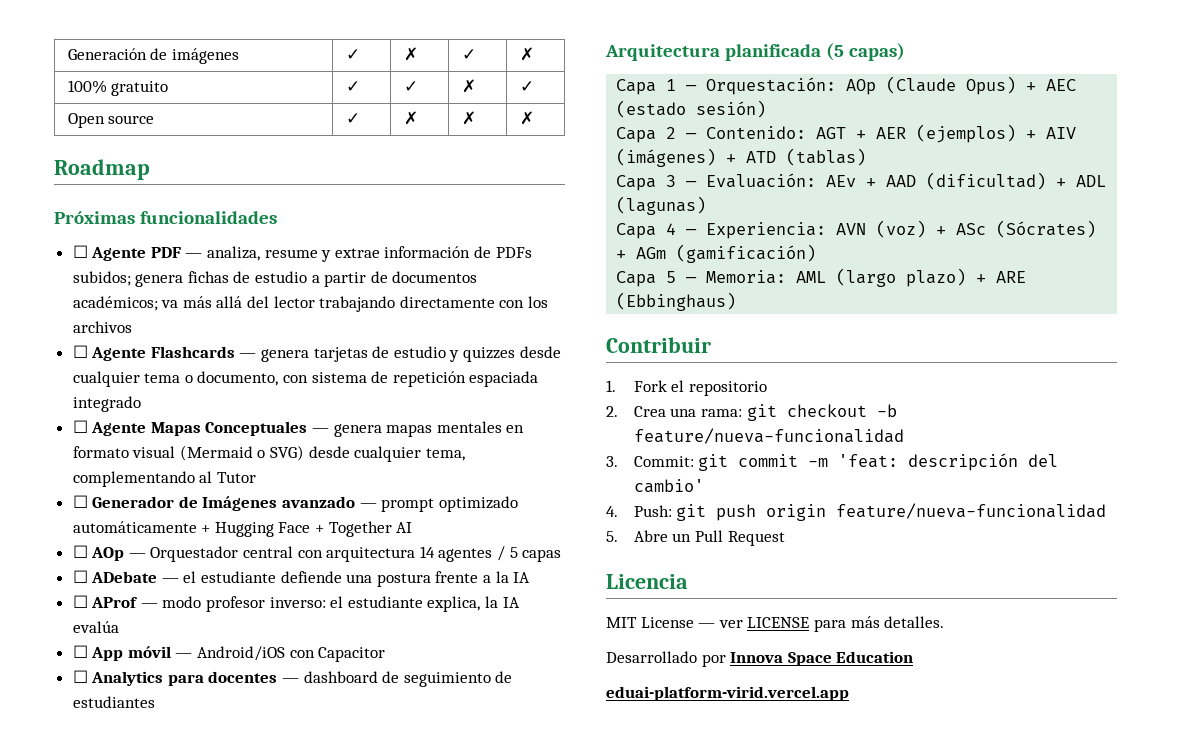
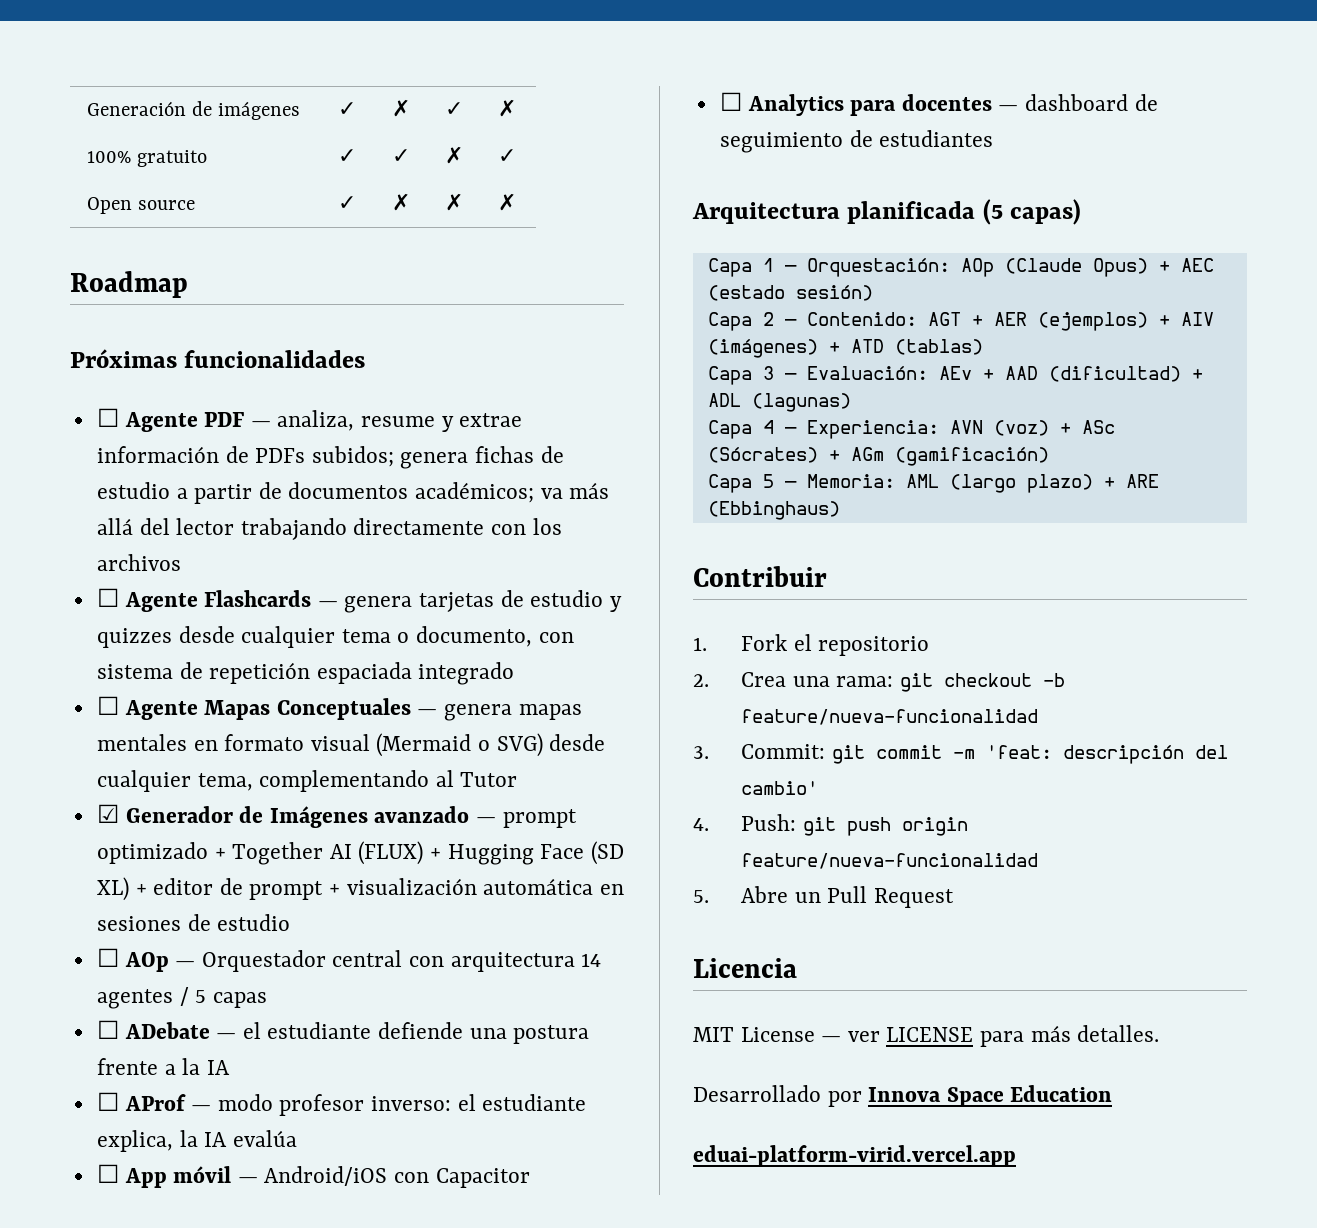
- ☐ Generador de Imágenes avanzado — prompt optimizado automáticamente + Hugging Face + Together AI
+ ☑ Generador de Imágenes avanzado — prompt optimizado + Together AI (FLUX) + Hugging Face (SD XL) + editor de prompt + visualización automática en sesiones de estudio

